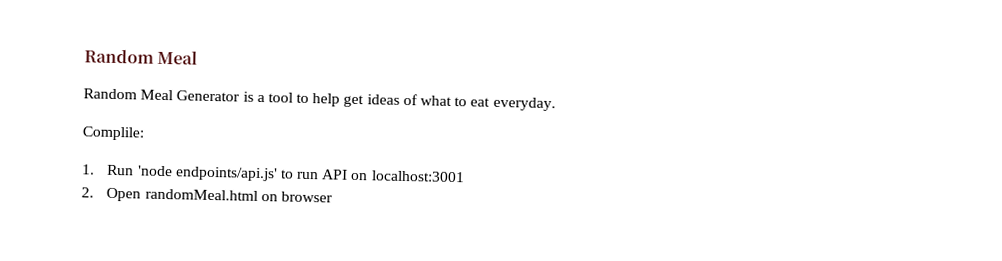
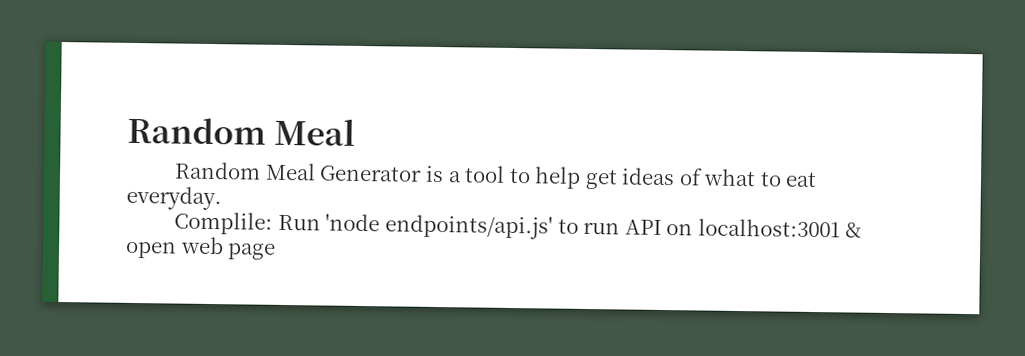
- Complile:
- 1. Run 'node endpoints/api.js' to run API on localhost:3001
- 2. Open randomMeal.html on browser
+ Complile: Run 'node endpoints/api.js' to run API on localhost:3001 & open web page

